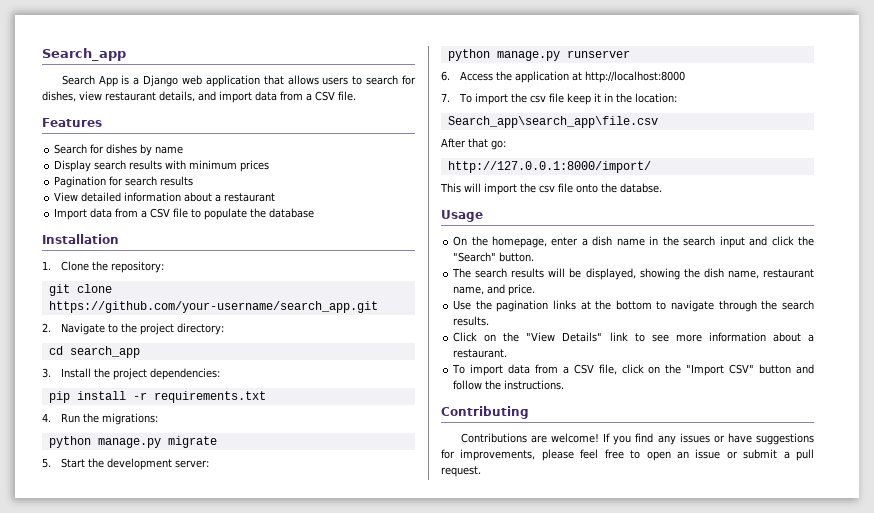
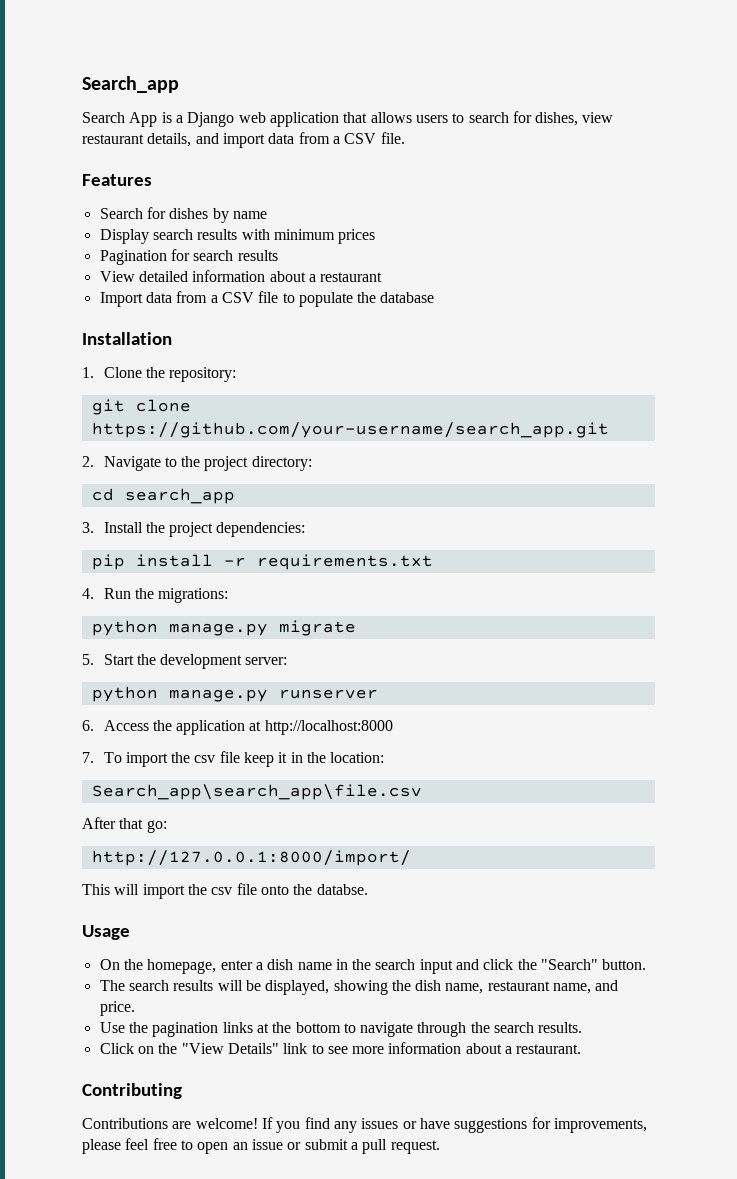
- To import data from a CSV file, click on the "Import CSV" button and follow the instructions.

